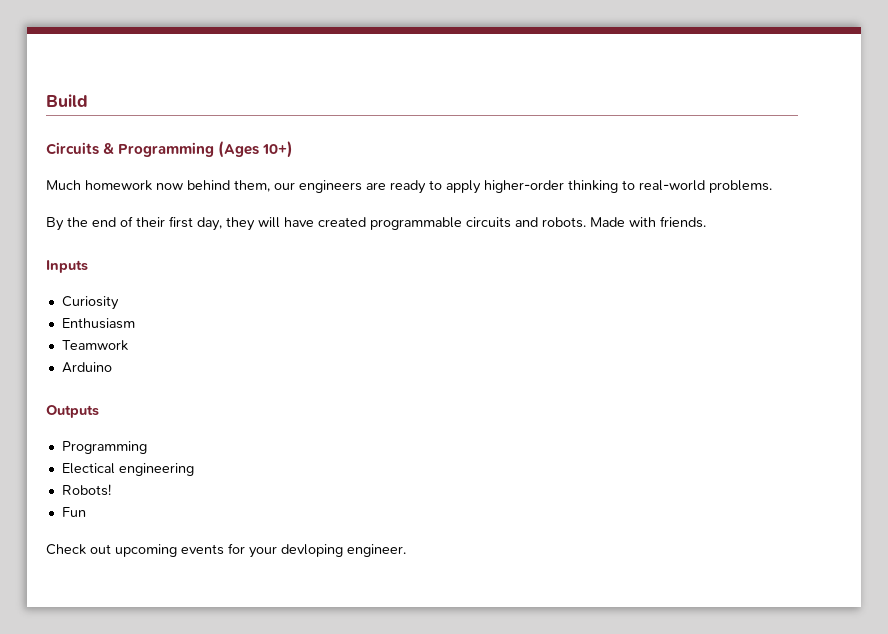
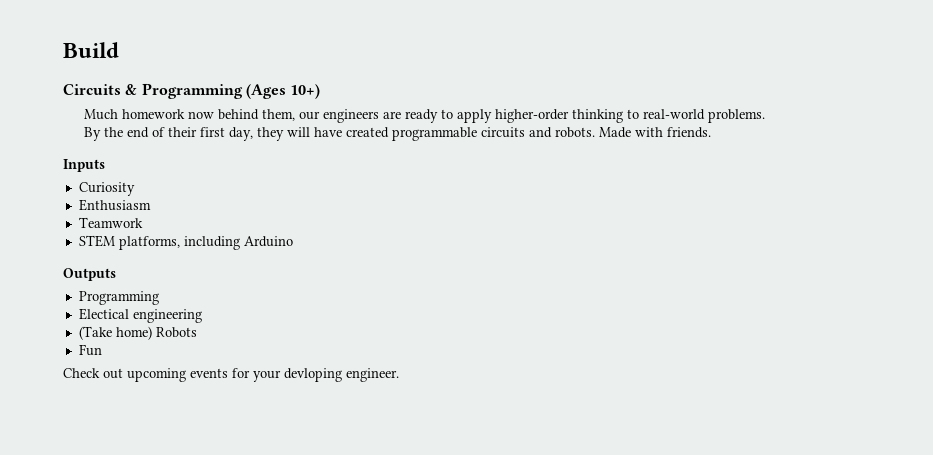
- Arduino
+ STEM platforms, including Arduino
- Robots!
+ (Take home) Robots

